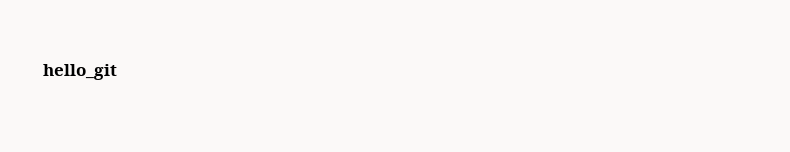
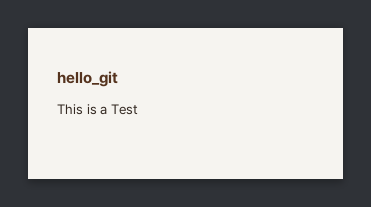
+ This is a Test

